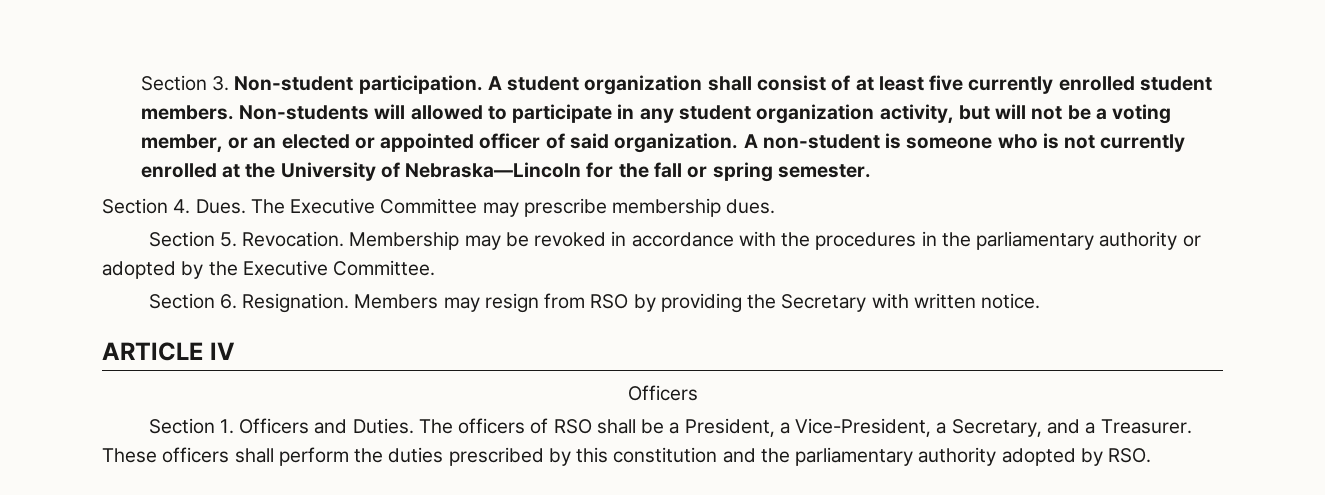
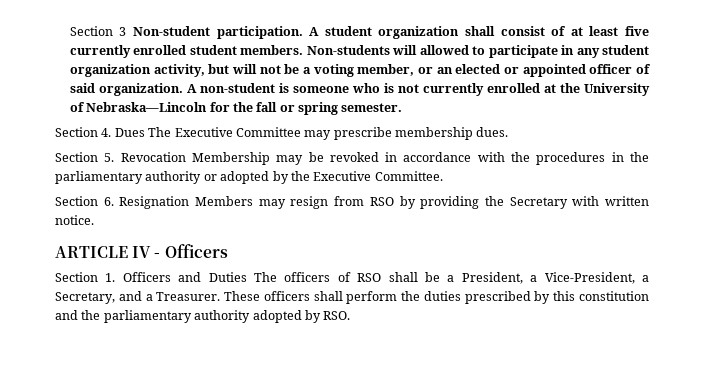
- Section 3. Non-student participation.
+ Section 3 Non-student participation.
- Section 4. Dues. The Executive Committee may prescribe membership dues.
+ Section 4. Dues The Executive Committee may prescribe membership dues.
- Section 5. Revocation. Membership may be revoked in accordance with the procedures in the parliamentary authority or adopted by the Executive Committee.
+ Section 5. Revocation Membership may be revoked in accordance with the procedures in the parliamentary authority or adopted by the Executive Committee.
- Section 6. Resignation. Members may resign from RSO by providing the Secretary with written notice.
+ Section 6. Resignation Members may resign from RSO by providing the Secretary with written notice.
- ARTICLE IV
- Officers
+ ARTICLE IV - Officers
- Section 1. Officers and Duties. The officers of RSO shall be a President, a Vice-President, a Secretary, and a Treasurer.
+ Section 1. Officers and Duties The officers of RSO shall be a President, a Vice-President, a Secretary, and a Treasurer.

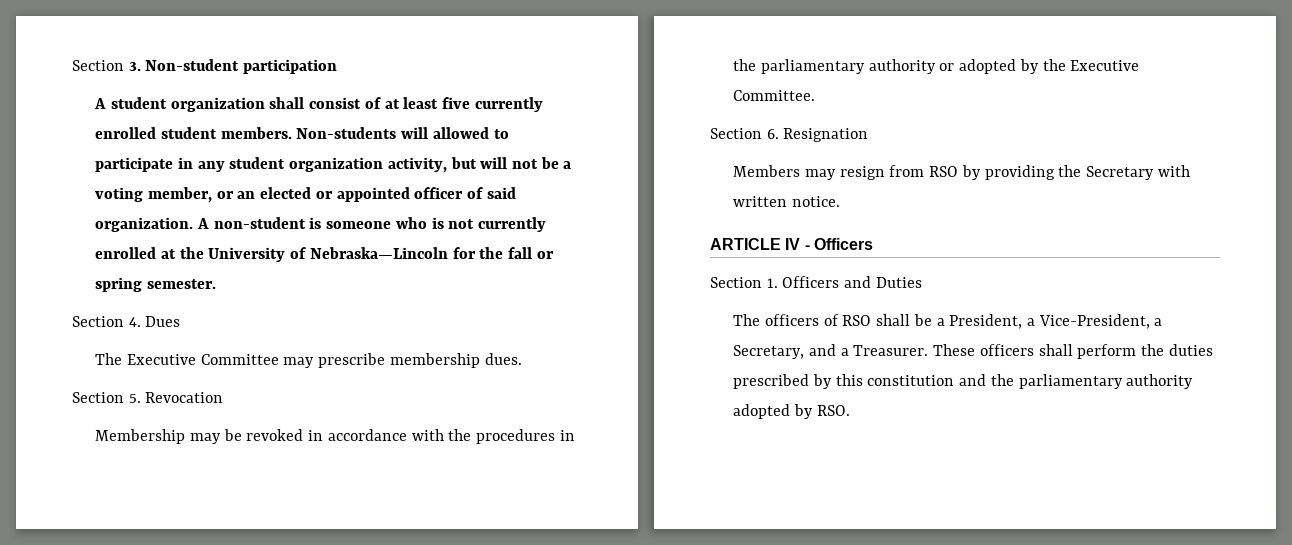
- Section 3 Non-student participation. A student organization shall consist of at least five currently enrolled student members.
+ Section 3. Non-student participation
+ A student organization shall consist of at least five currently enrolled student members.
- Section 4. Dues The Executive Committee may prescribe membership dues.
+ Section 4. Dues
+ The Executive Committee may prescribe membership dues.
- Section 5. Revocation Membership may be revoked in accordance with the procedures in the parliamentary authority or adopted by the Executive Committee.
+ Section 5. Revocation
+ Membership may be revoked in accordance with the procedures in the parliamentary authority or adopted by the Executive Committee.
- Section 6. Resignation Members may resign from RSO by providing the Secretary with written notice.
+ Section 6. Resignation
+ Members may resign from RSO by providing the Secretary with written notice.
- Section 1. Officers and Duties The officers of RSO shall be a President, a Vice-President, a Secretary, and a Treasurer.
+ Section 1. Officers and Duties
+ The officers of RSO shall be a President, a Vice-President, a Secretary, and a Treasurer.

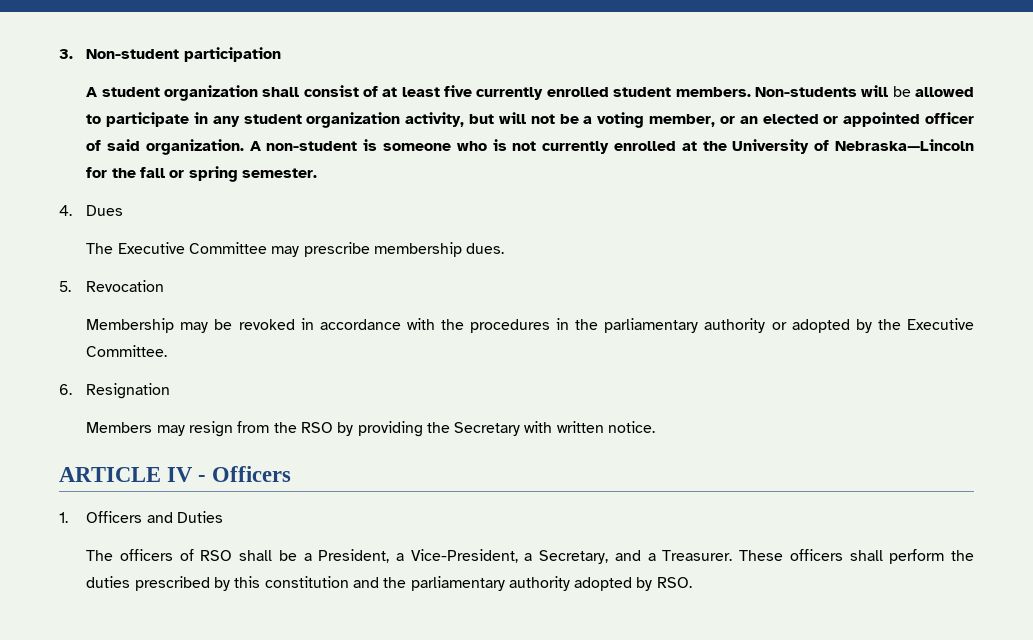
- Section 3. Non-student participation
+ 3. Non-student participation
- Non-students will allowed to participate in any student organization activity, but will not be a voting member, or an elected or appointed officer of said organization.
+ Non-students will be allowed to participate in any student organization activity, but will not be a voting member, or an elected or appointed officer of said organization.
- Section 4. Dues
+ 4. Dues
- Section 5. Revocation
+ 5. Revocation
- Section 6. Resignation
+ 6. Resignation
- Members may resign from RSO by providing the Secretary with written notice.
+ Members may resign from the RSO by providing the Secretary with written notice.
- Section 1. Officers and Duties
+ 1. Officers and Duties

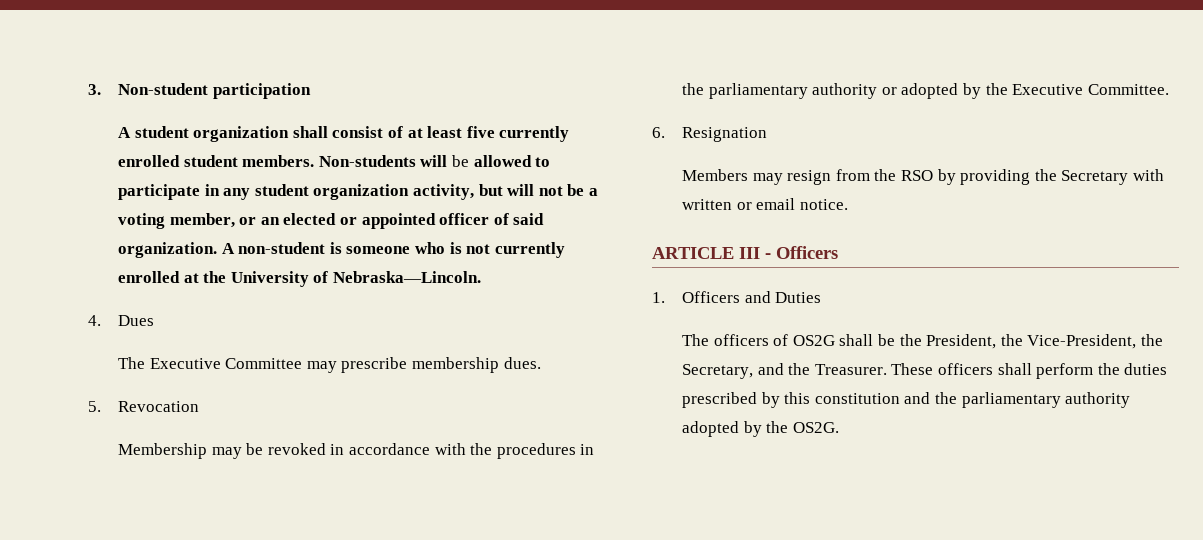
- A non-student is someone who is not currently enrolled at the University of Nebraska—Lincoln for the fall or spring semester.
+ A non-student is someone who is not currently enrolled at the University of Nebraska—Lincoln.
- Members may resign from the RSO by providing the Secretary with written notice.
+ Members may resign from the RSO by providing the Secretary with written or email notice.
- ARTICLE IV - Officers
+ ARTICLE III - Officers
- The officers of RSO shall be a President, a Vice-President, a Secretary, and a Treasurer.
+ The officers of OS2G shall be the President, the Vice-President, the Secretary, and the Treasurer.
- These officers shall perform the duties prescribed by this constitution and the parliamentary authority adopted by RSO.
+ These officers shall perform the duties prescribed by this constitution and the parliamentary authority adopted by the OS2G.

